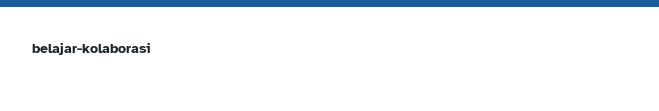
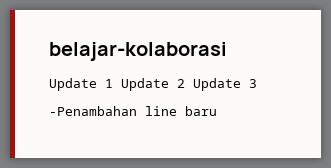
+ Update 1 Update 2 Update 3
+ -Penambahan line baru

